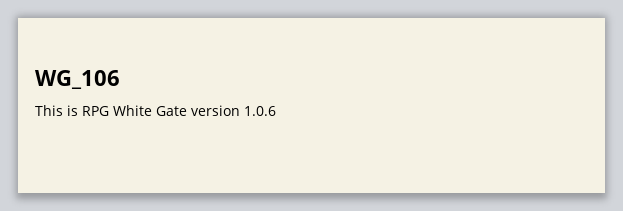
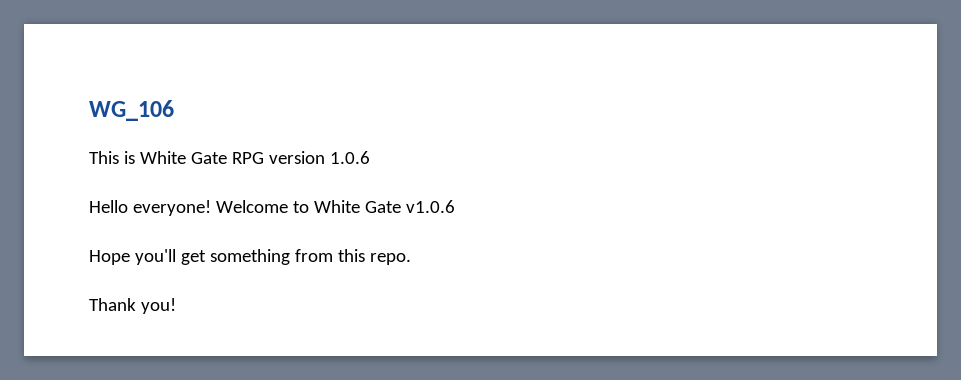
- This is RPG White Gate version 1.0.6
+ This is White Gate RPG version 1.0.6
+ Hello everyone! Welcome to White Gate v1.0.6
+ Hope you'll get something from this repo.
+ Thank you!

